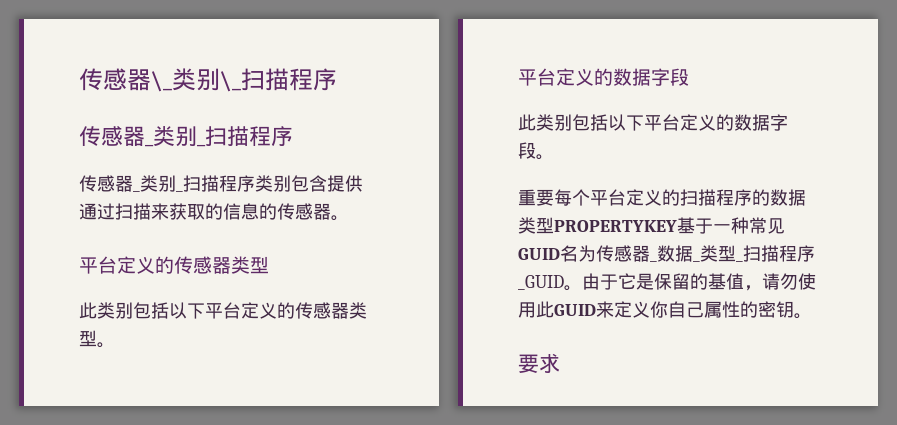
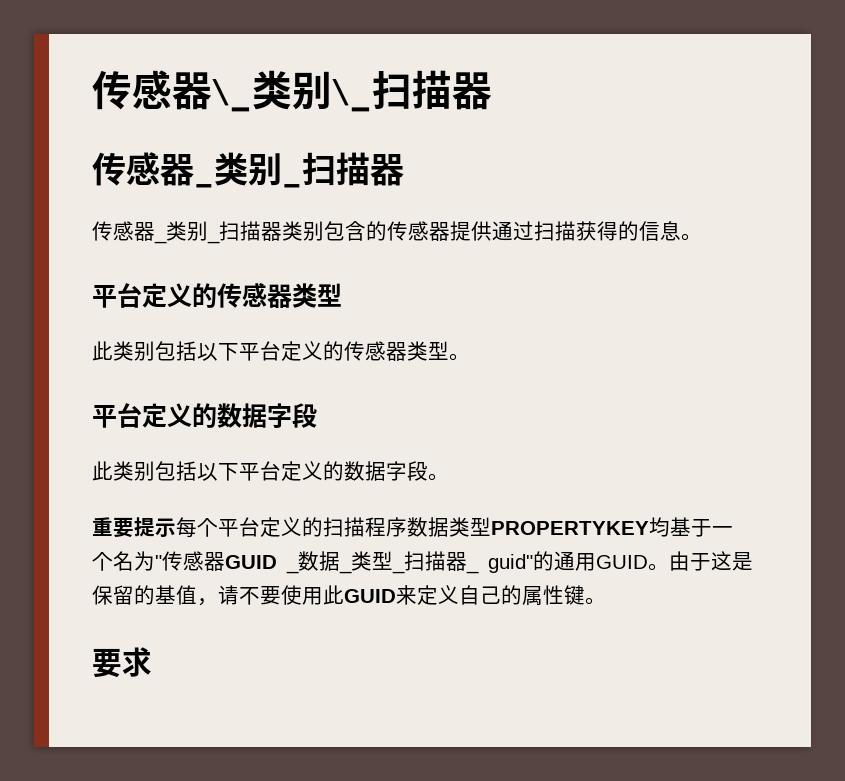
- 传感器\_类别\_扫描程序
- 传感器_类别_扫描程序
- 传感器_类别_扫描程序类别包含提供通过扫描来获取的信息的传感器。
+ 传感器\_类别\_扫描器
+ 传感器_类别_扫描器
+ 传感器_类别_扫描器类别包含的传感器提供通过扫描获得的信息。
- 重要每个平台定义的扫描程序的数据类型PROPERTYKEY基于一种常见GUID名为传感器_数据_类型_扫描程序_GUID。由于它是保留的基值，请勿使用此GUID来定义你自己属性的密钥。
+ 重要提示每个平台定义的扫描程序数据类型PROPERTYKEY均基于一个名为"传感器GUID _数据_类型_扫描器_ guid"的通用GUID。由于这是保留的基值，请不要使用此GUID来定义自己的属性键。

